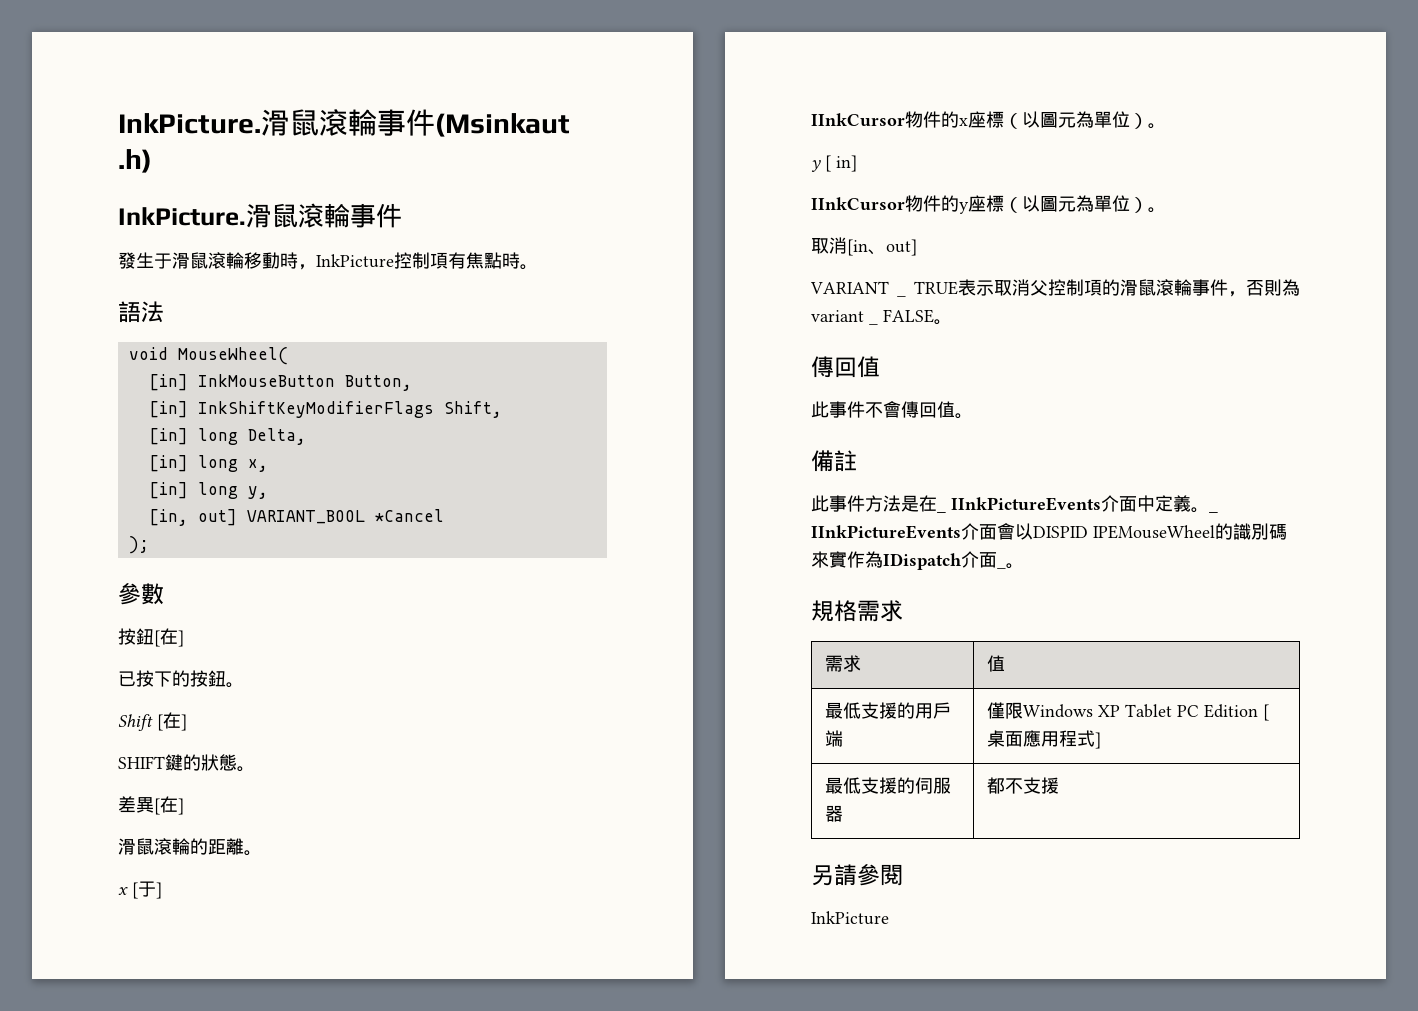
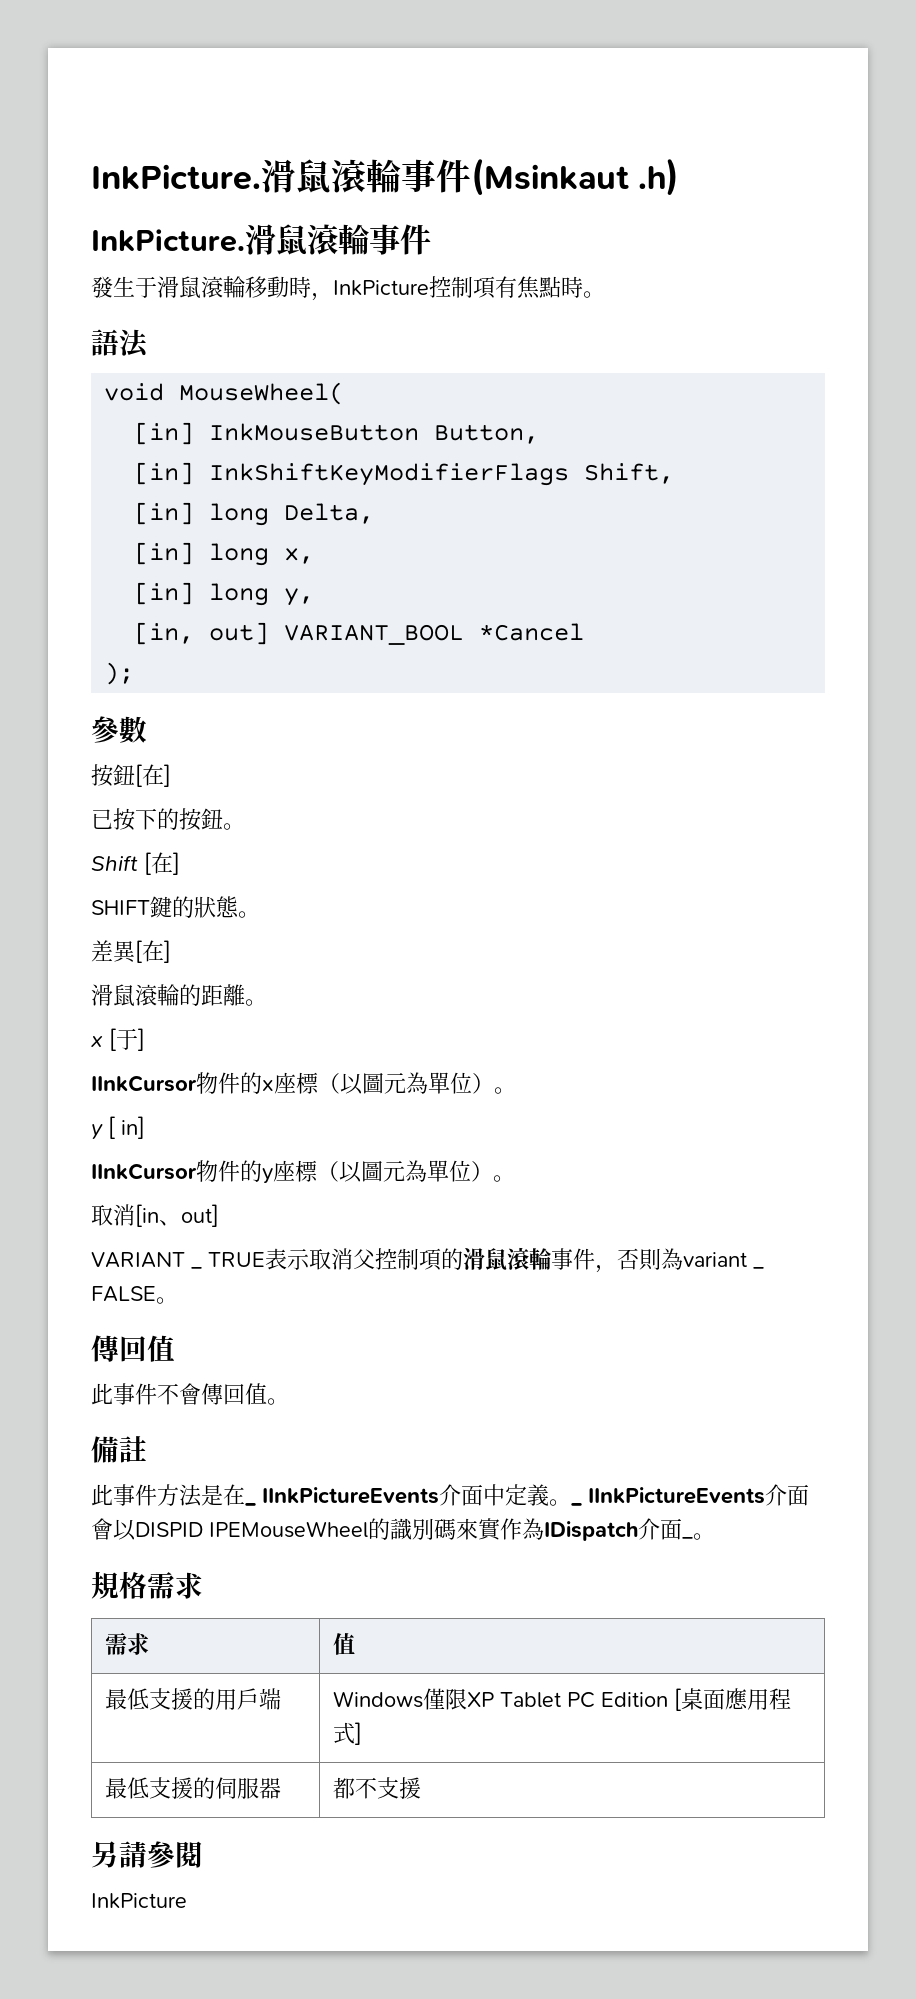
- 最低支援的用戶端 | 僅限Windows XP Tablet PC Edition [桌面應用程式]
+ 最低支援的用戶端 | Windows僅限XP Tablet PC Edition [桌面應用程式]

